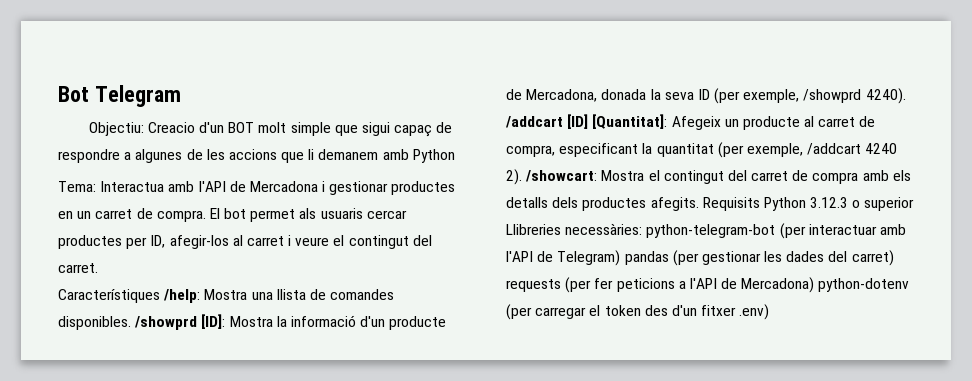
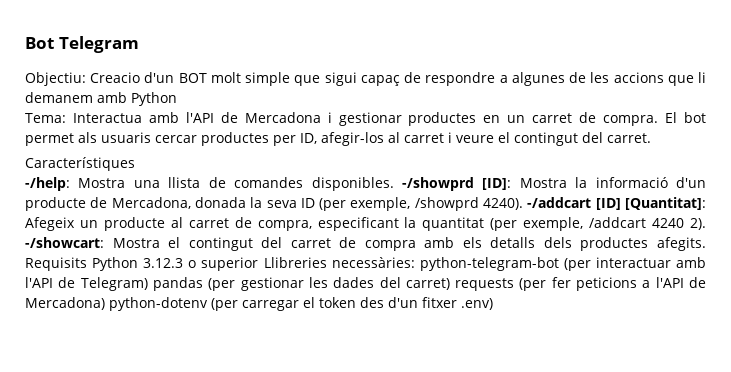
- Característiques /help: Mostra una llista de comandes disponibles.
+ Característiques
+ -/help: Mostra una llista de comandes disponibles.
- /showprd [ID]: Mostra la informació d'un producte de Mercadona, donada la seva ID (per exemple, /showprd 4240).
+ -/showprd [ID]: Mostra la informació d'un producte de Mercadona, donada la seva ID (per exemple, /showprd 4240).
- /addcart [ID] [Quantitat]: Afegeix un producte al carret de compra, especificant la quantitat (per exemple, /addcart 4240 2).
+ -/addcart [ID] [Quantitat]: Afegeix un producte al carret de compra, especificant la quantitat (per exemple, /addcart 4240 2).
- /showcart: Mostra el contingut del carret de compra amb els detalls dels productes afegits.
+ -/showcart: Mostra el contingut del carret de compra amb els detalls dels productes afegits.

